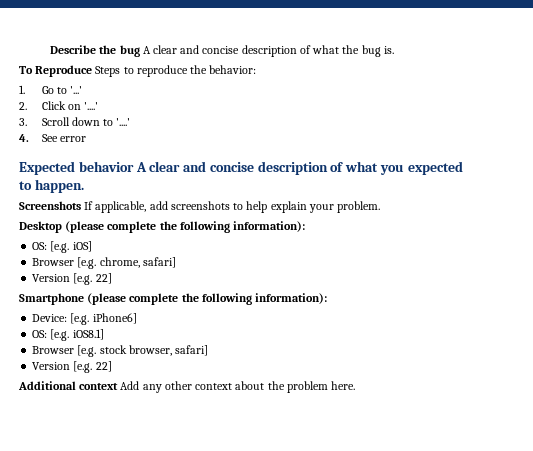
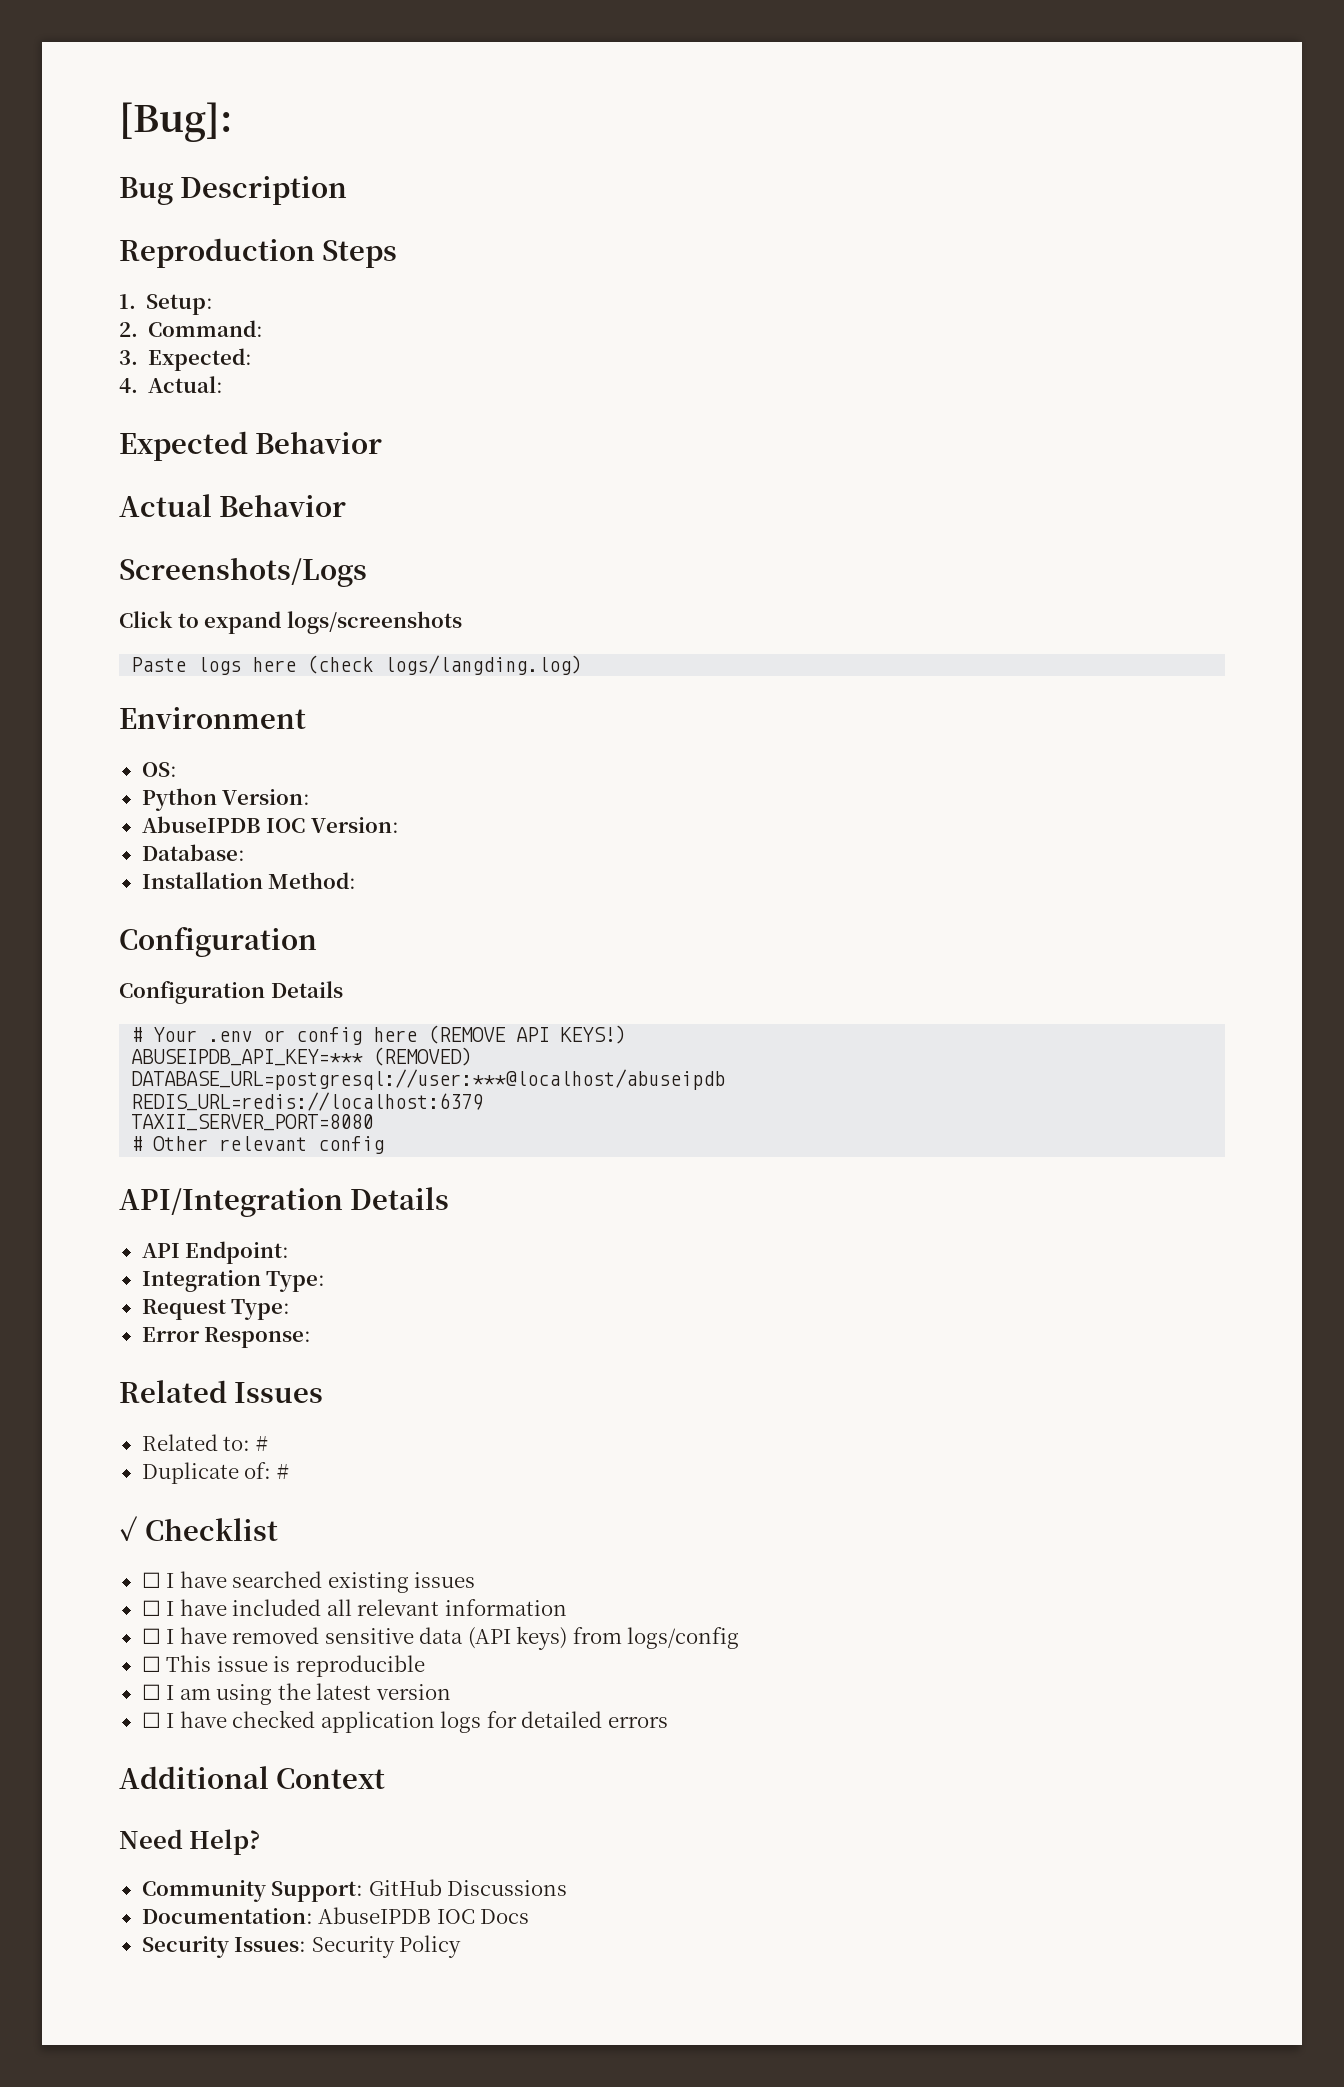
- Describe the bug A clear and concise description of what the bug is.
- To Reproduce Steps to reproduce the behavior:
- 1. Go to '...'
- 2. Click on '....'
- 3. Scroll down to '....'
+ [Bug]:
+ Bug Description
+ Reproduction Steps
+ 1. Setup:
+ 2. Command:
+ 3. Expected:
- 4. See error
+ 4. Actual:
- Expected behavior A clear and concise description of what you expected to happen.
- Screenshots If applicable, add screenshots to help explain your problem.
- Desktop (please complete the following information):
- OS: [e.g. iOS]
- Browser [e.g. chrome, safari]
- Version [e.g. 22]
- Smartphone (please complete the following information):
- Device: [e.g. iPhone6]
- OS: [e.g. iOS8.1]
- Browser [e.g. stock browser, safari]
- Version [e.g. 22]
- Additional context Add any other context about the problem here.
+ Expected Behavior
+ Actual Behavior
+ Screenshots/Logs
+ Click to expand logs/screenshots
+ Paste logs here (check logs/langding.log)
+ Environment
+ OS:
+ Python Version:
+ AbuseIPDB IOC Version:
+ Database:
+ Installation Method:
+ Configuration
+ Configuration Details
+ # Your .env or config here (REMOVE API KEYS!)
+ ABUSEIPDB_API_KEY=*** (REMOVED)
+ DATABASE_URL=postgresql://user:***@localhost/abuseipdb
+ REDIS_URL=redis://localhost:6379
+ TAXII_SERVER_PORT=8080
+ # Other relevant config
+ API/Integration Details
+ API Endpoint:
+ Integration Type:
+ Request Type:
+ Error Response:
+ Related Issues
+ Related to: #
+ Duplicate of: #
+ ✓ Checklist
+ ☐ I have searched existing issues
+ ☐ I have included all relevant information
+ ☐ I have removed sensitive data (API keys) from logs/config
+ ☐ This issue is reproducible
+ ☐ I am using the latest version
+ ☐ I have checked application logs for detailed errors
+ Additional Context
+ Need Help?
+ Community Support: GitHub Discussions
+ Documentation: AbuseIPDB IOC Docs
+ Security Issues: Security Policy

